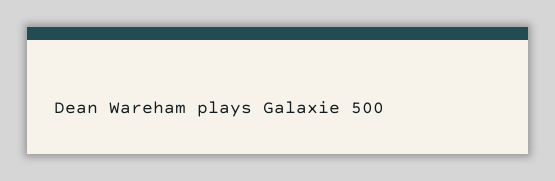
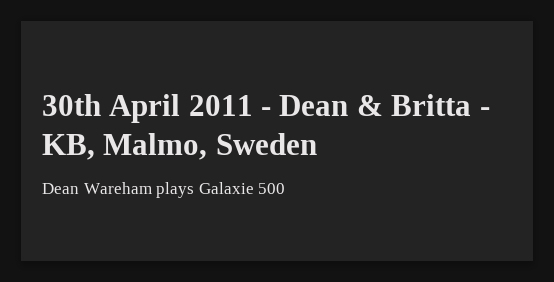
+ 30th April 2011 - Dean & Britta - KB, Malmo, Sweden

